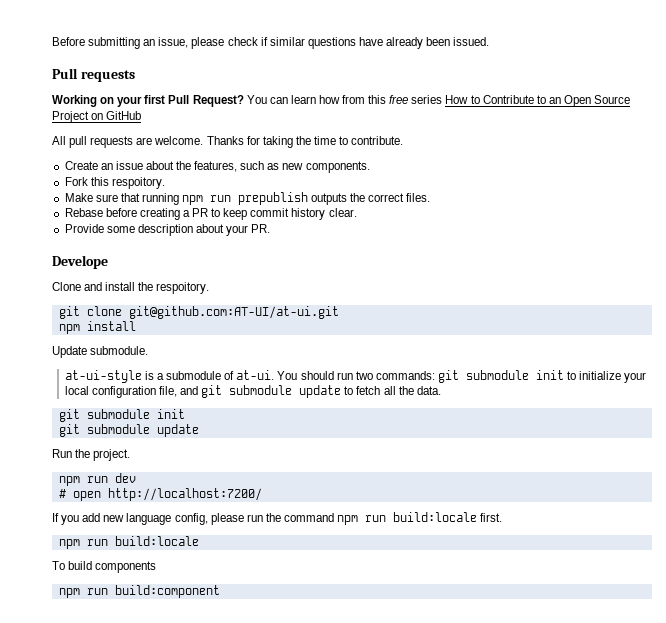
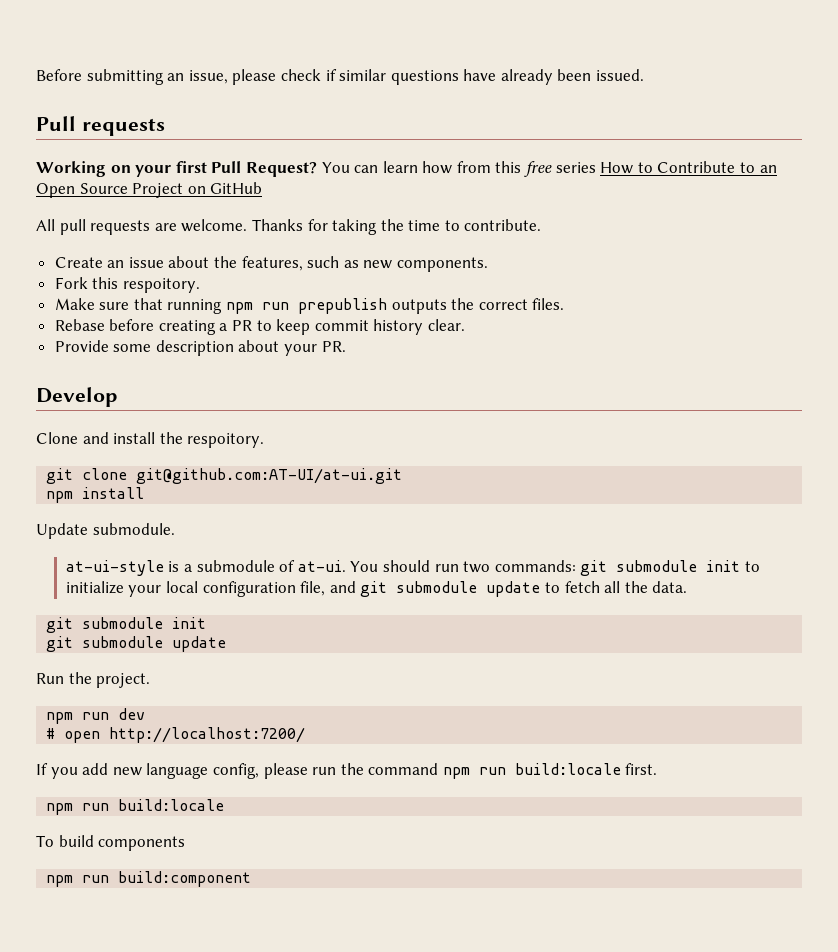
- Develope
+ Develop

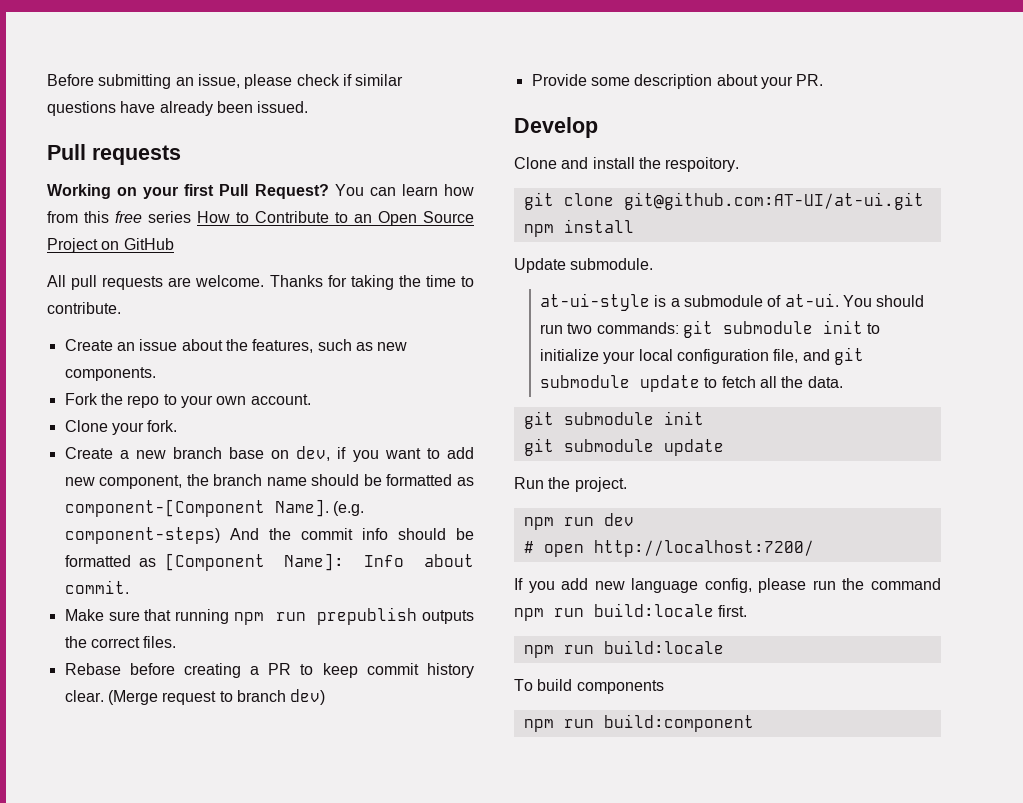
- Fork this respoitory.
+ Fork the repo to your own account.
+ Clone your fork.
+ Create a new branch base on dev, if you want to add new component, the branch name should be formatted as component-[Component Name]. (e.g. component-steps) And the commit info should be formatted as [Component Name]: Info about commit.
+ (Merge request to branch dev)

